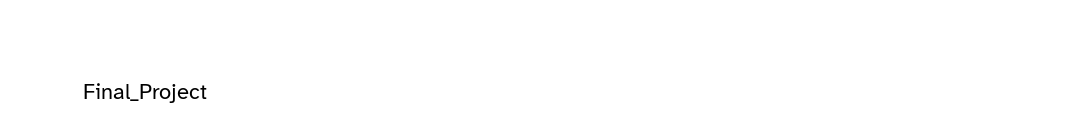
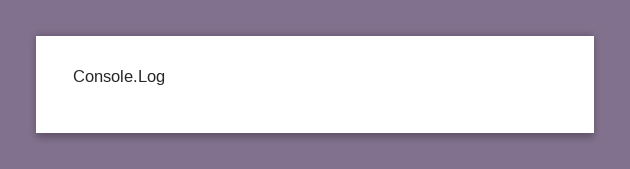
- Final_Project
+ Console.Log

